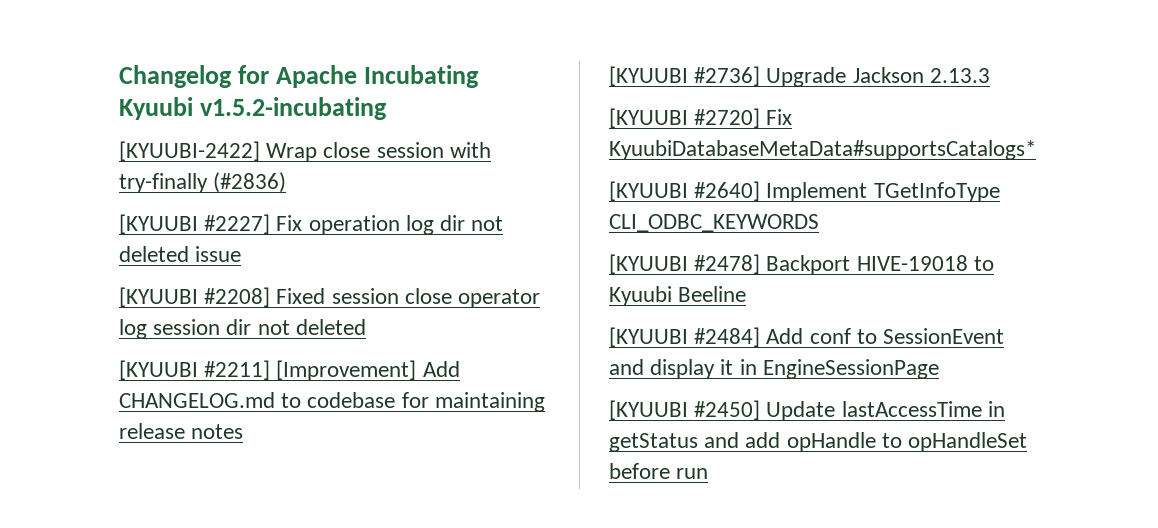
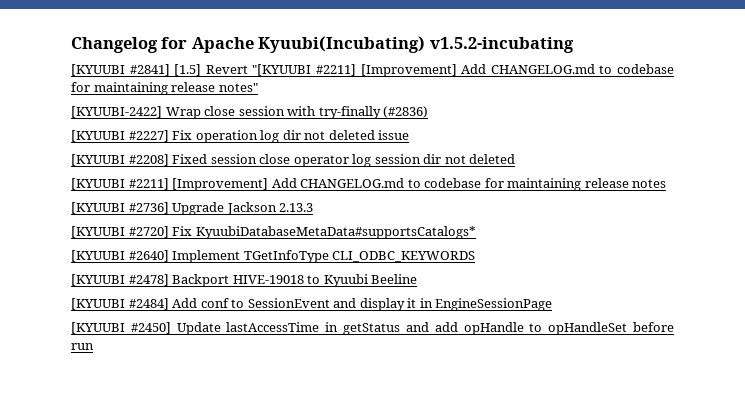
- Changelog for Apache Incubating Kyuubi v1.5.2-incubating
+ Changelog for Apache Kyuubi(Incubating) v1.5.2-incubating
+ [KYUUBI #2841] [1.5] Revert "[KYUUBI #2211] [Improvement] Add CHANGELOG.md to codebase for maintaining release notes"

